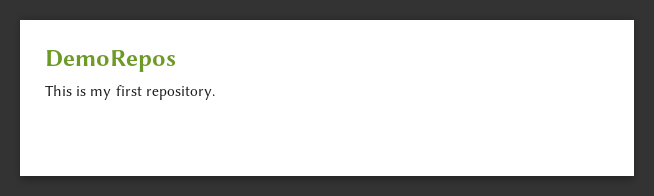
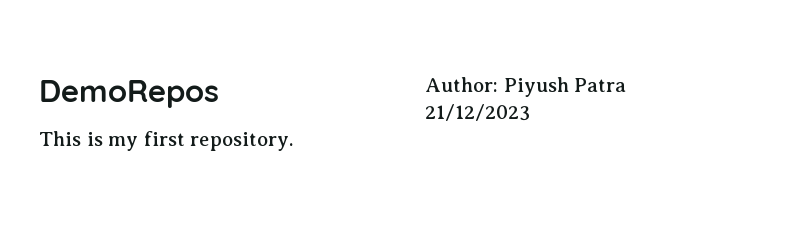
+ Author: Piyush Patra
+ 21/12/2023

